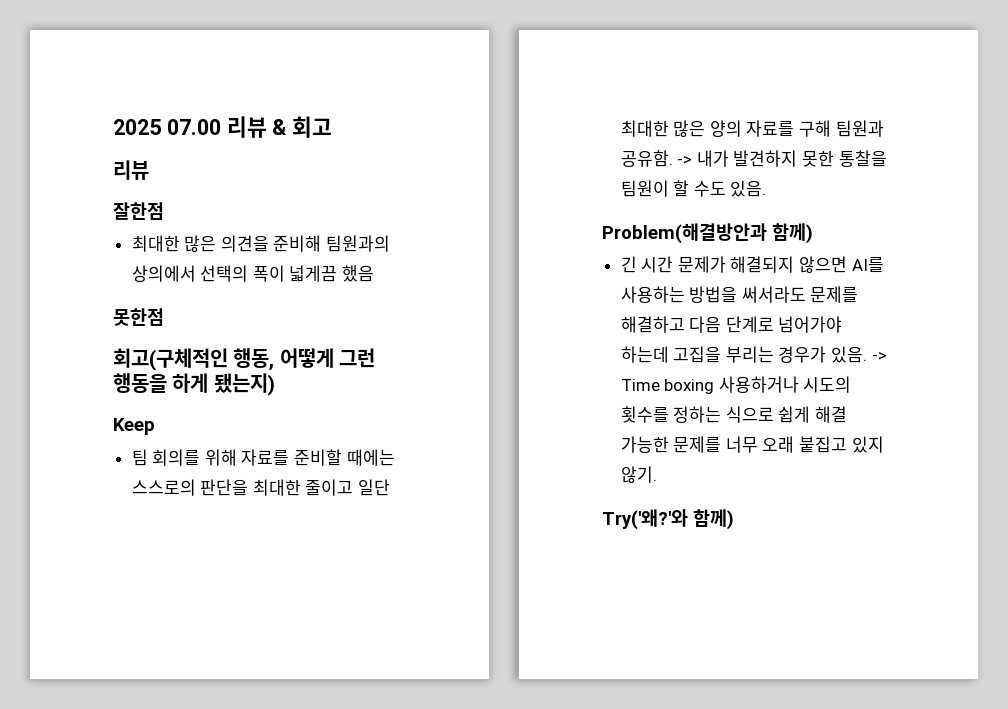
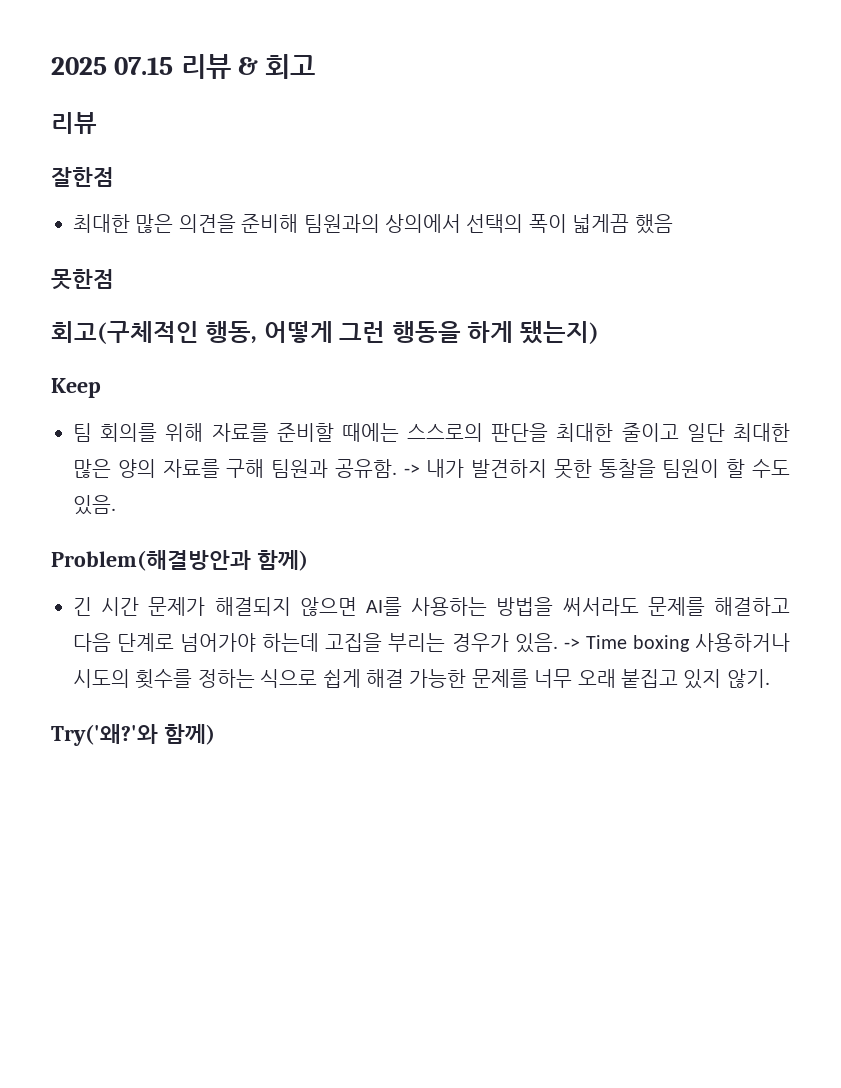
- 2025 07.00 리뷰 & 회고
+ 2025 07.15 리뷰 & 회고

